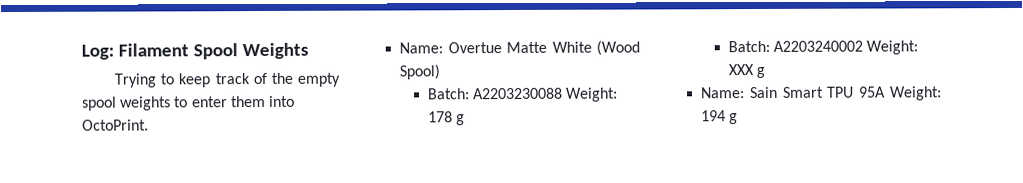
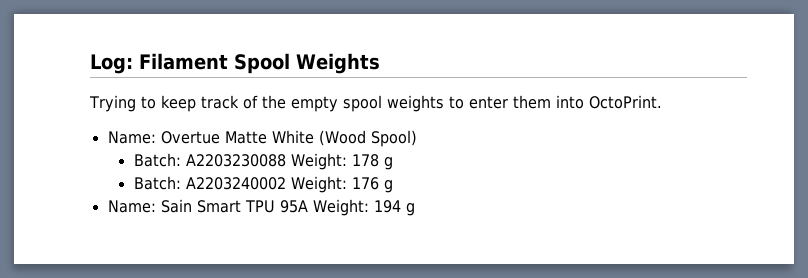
- Batch: A2203240002 Weight: XXX g
+ Batch: A2203240002 Weight: 176 g

